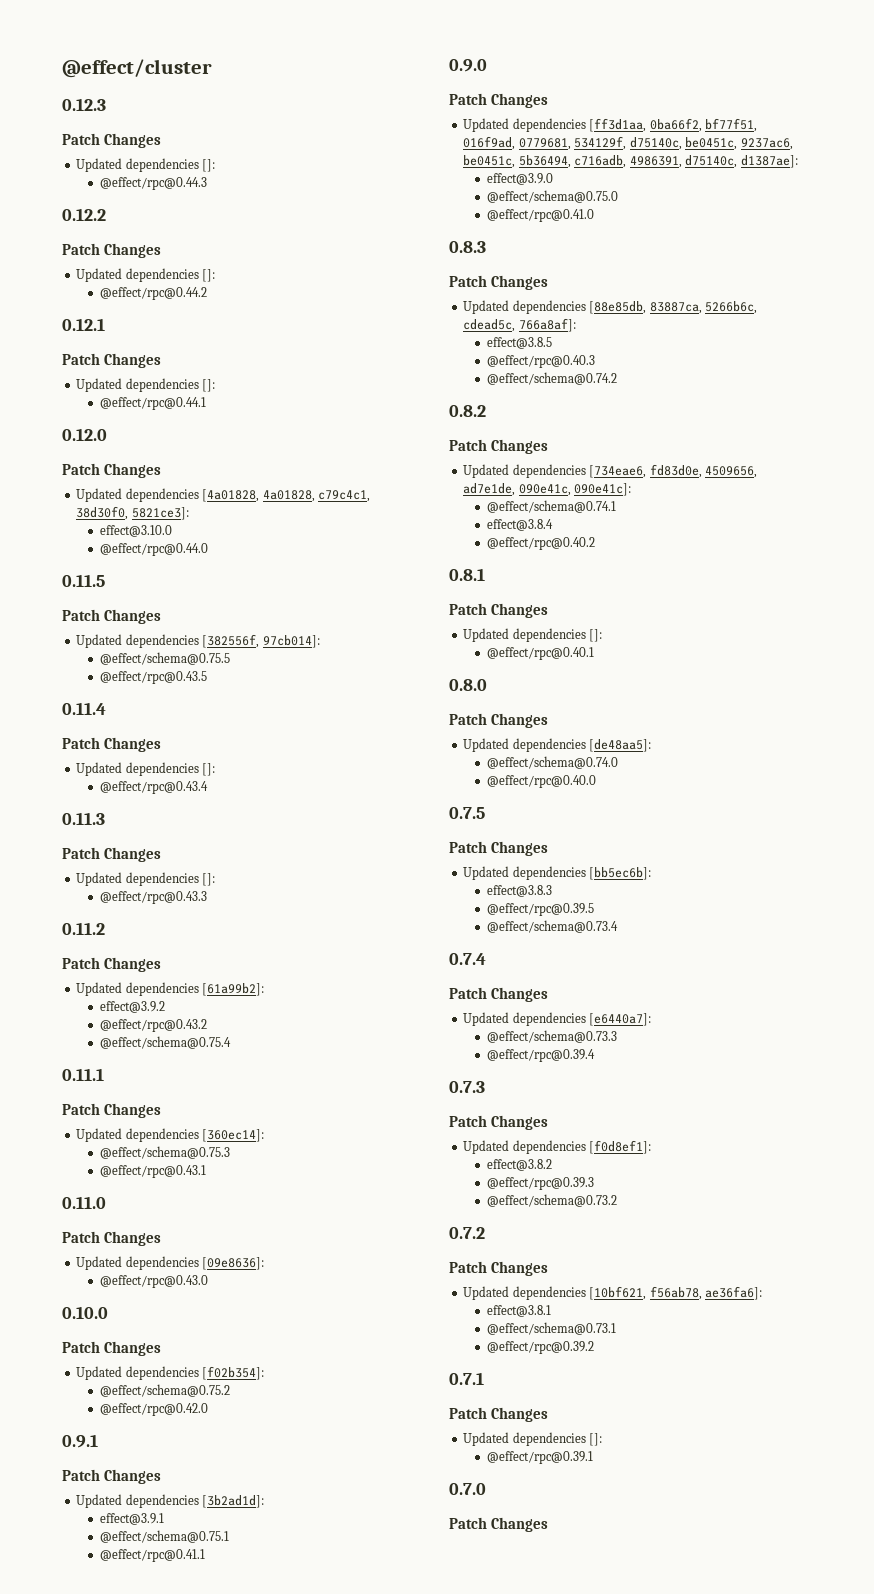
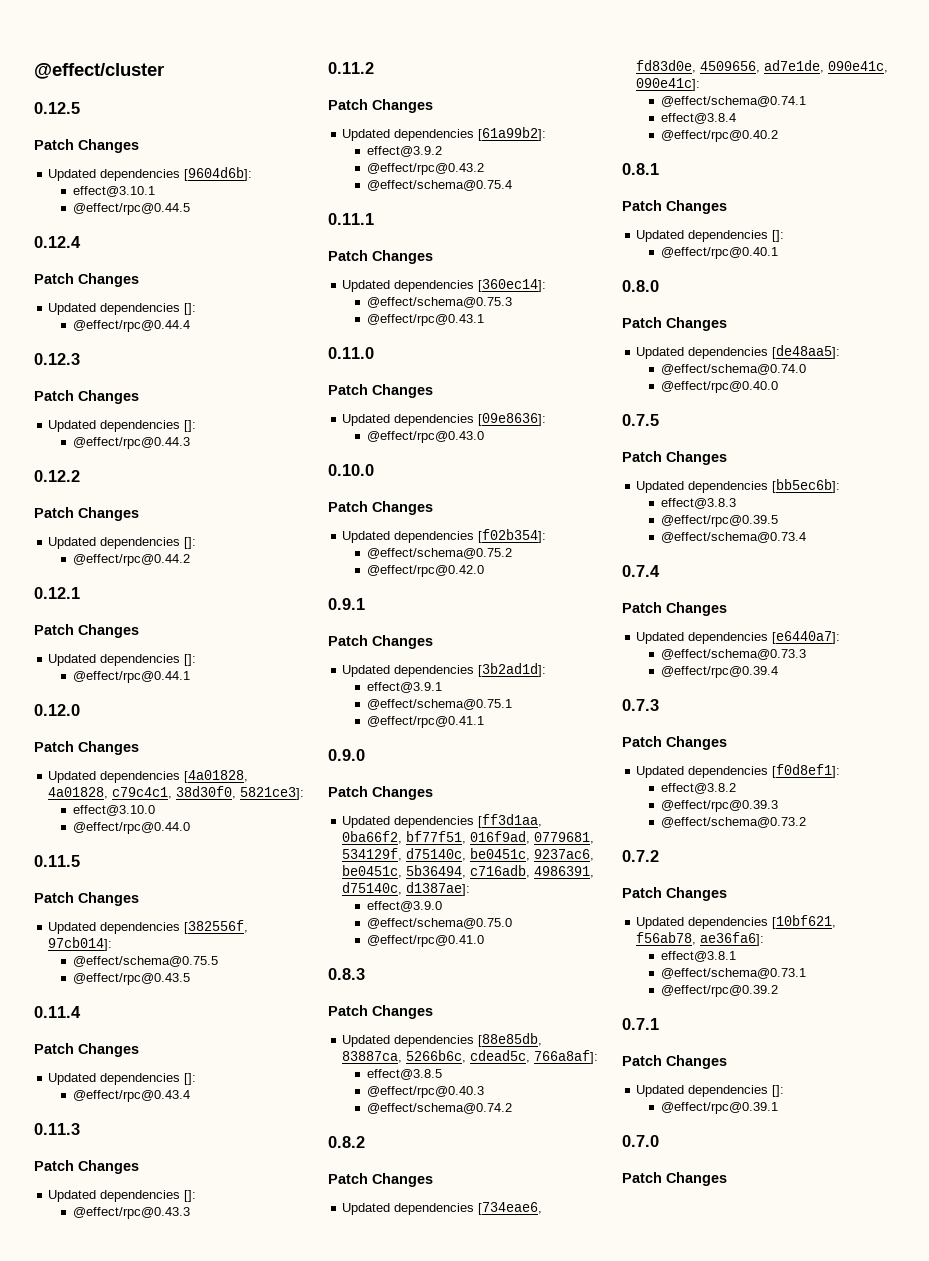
+ 0.12.5
+ Patch Changes
+ Updated dependencies [9604d6b]:
+ effect@3.10.1
+ @effect/rpc@0.44.5
+ 0.12.4
+ Patch Changes
+ Updated dependencies []:
+ @effect/rpc@0.44.4

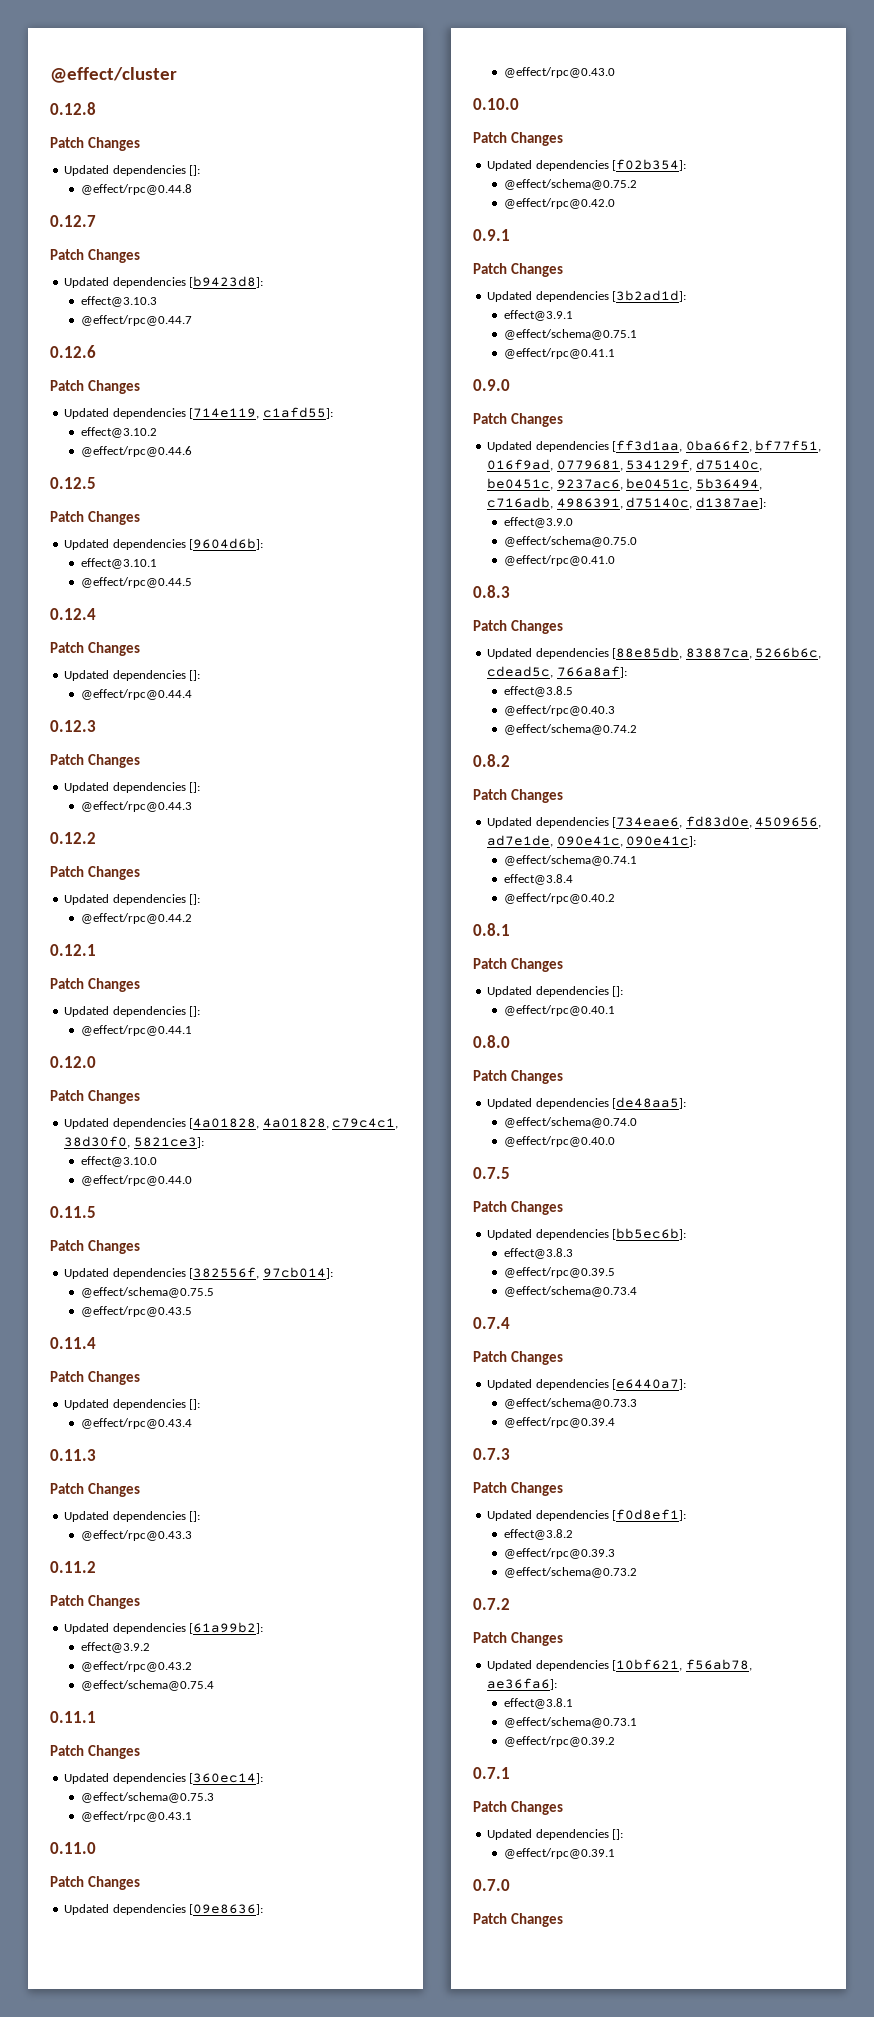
+ 0.12.8
+ Patch Changes
+ Updated dependencies []:
+ @effect/rpc@0.44.8
+ 0.12.7
+ Patch Changes
+ Updated dependencies [b9423d8]:
+ effect@3.10.3
+ @effect/rpc@0.44.7
+ 0.12.6
+ Patch Changes
+ Updated dependencies [714e119, c1afd55]:
+ effect@3.10.2
+ @effect/rpc@0.44.6

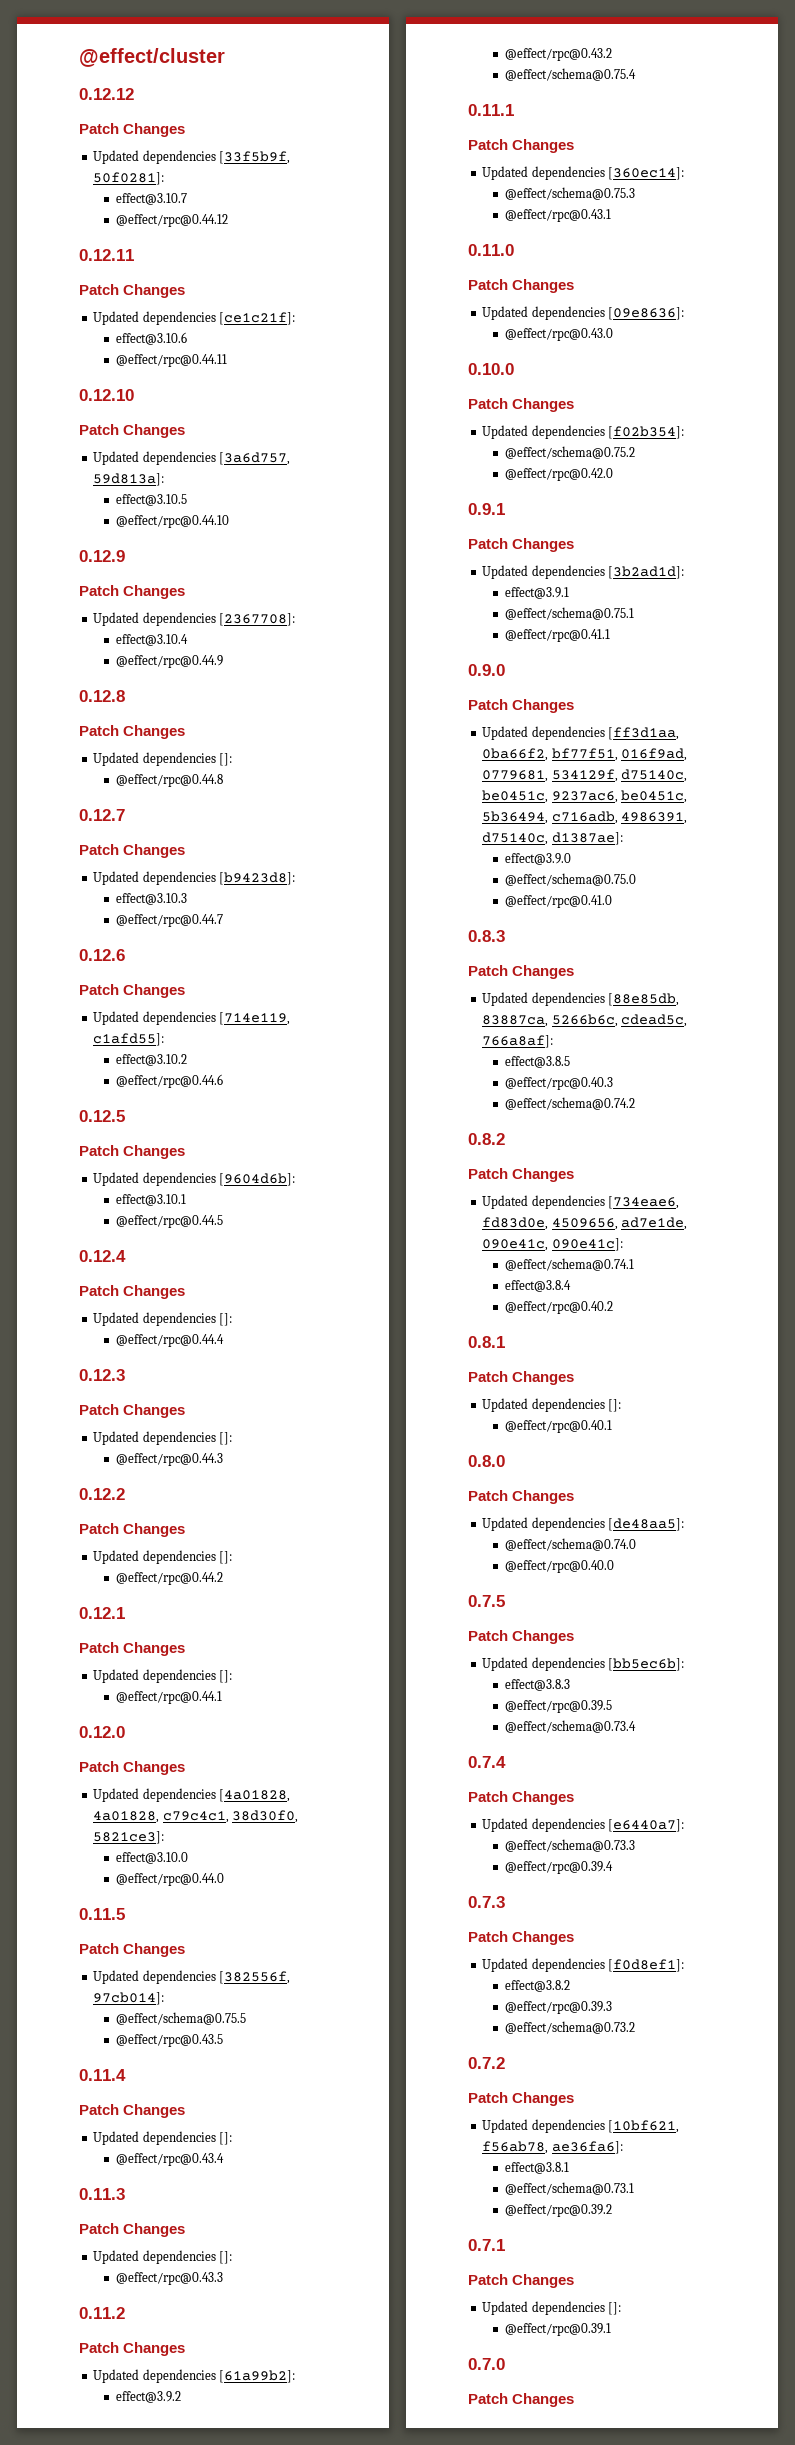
+ 0.12.12
+ Patch Changes
+ Updated dependencies [33f5b9f, 50f0281]:
+ effect@3.10.7
+ @effect/rpc@0.44.12
+ 0.12.11
+ Patch Changes
+ Updated dependencies [ce1c21f]:
+ effect@3.10.6
+ @effect/rpc@0.44.11
+ 0.12.10
+ Patch Changes
+ Updated dependencies [3a6d757, 59d813a]:
+ effect@3.10.5
+ @effect/rpc@0.44.10
+ 0.12.9
+ Patch Changes
+ Updated dependencies [2367708]:
+ effect@3.10.4
+ @effect/rpc@0.44.9

